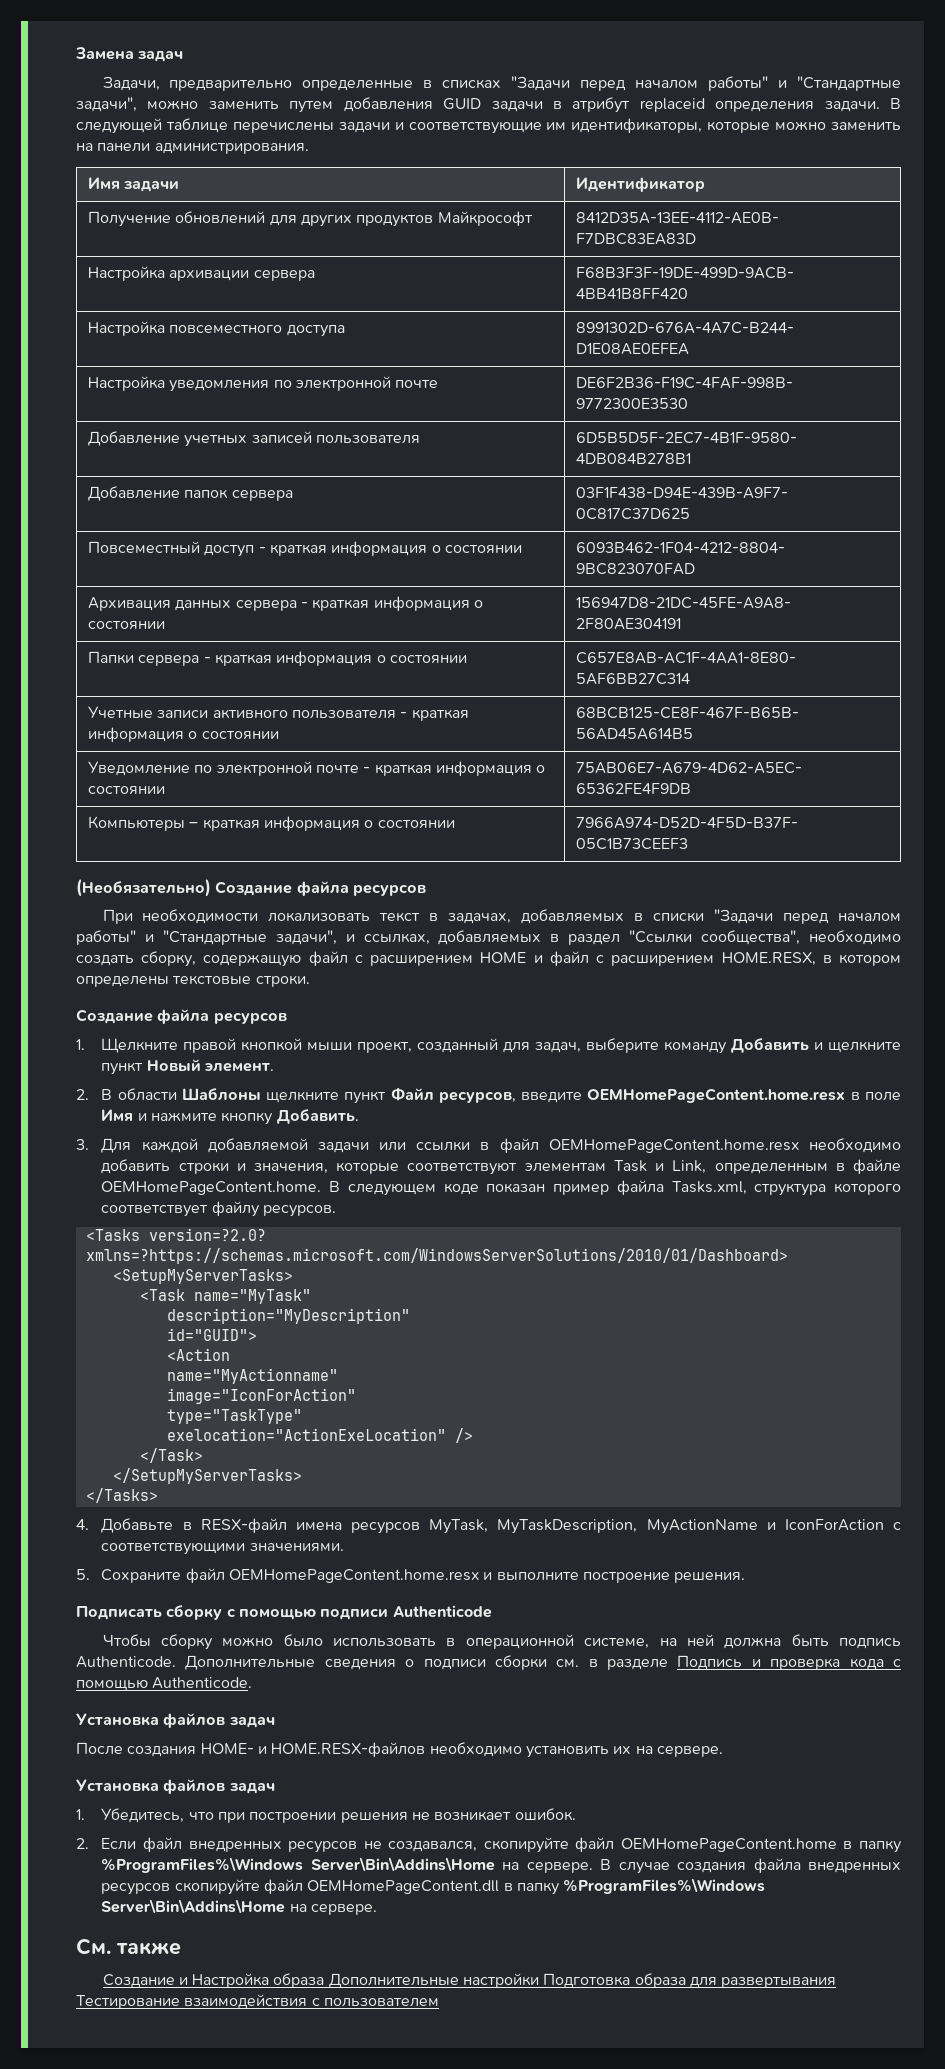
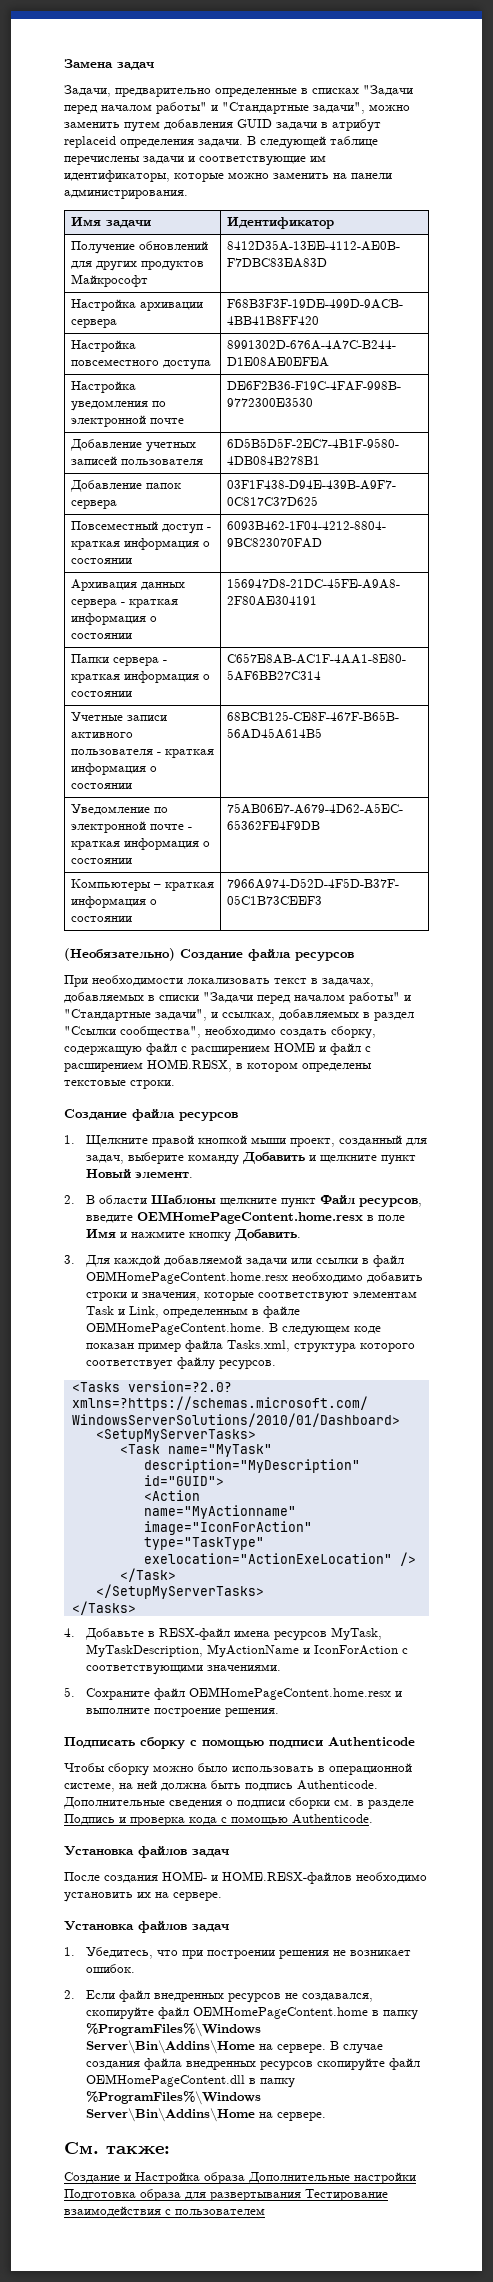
- См. также
+ См. также:

